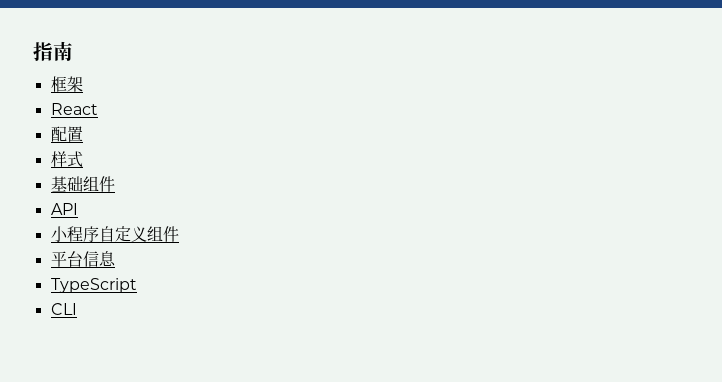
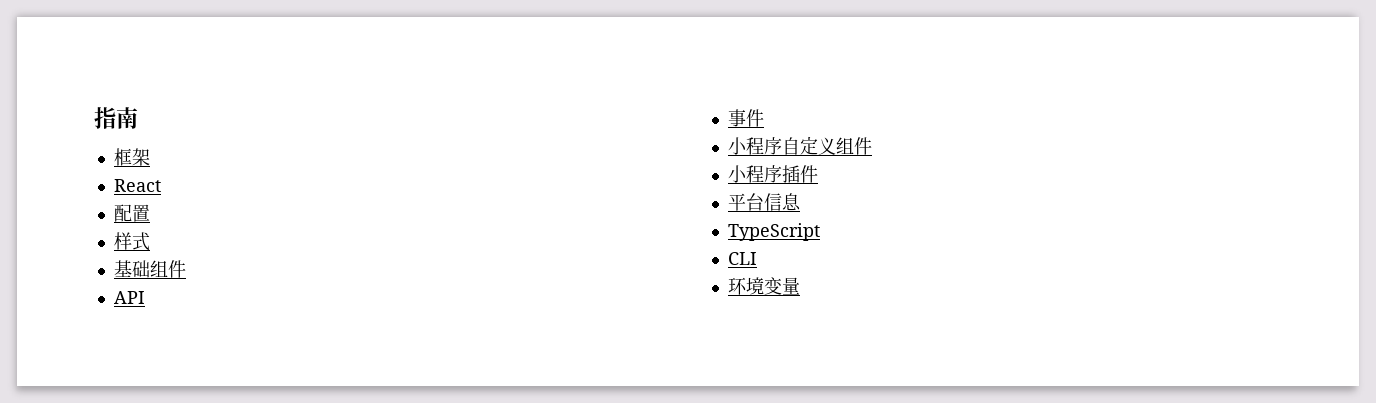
+ 事件
+ 小程序插件
+ 环境变量

